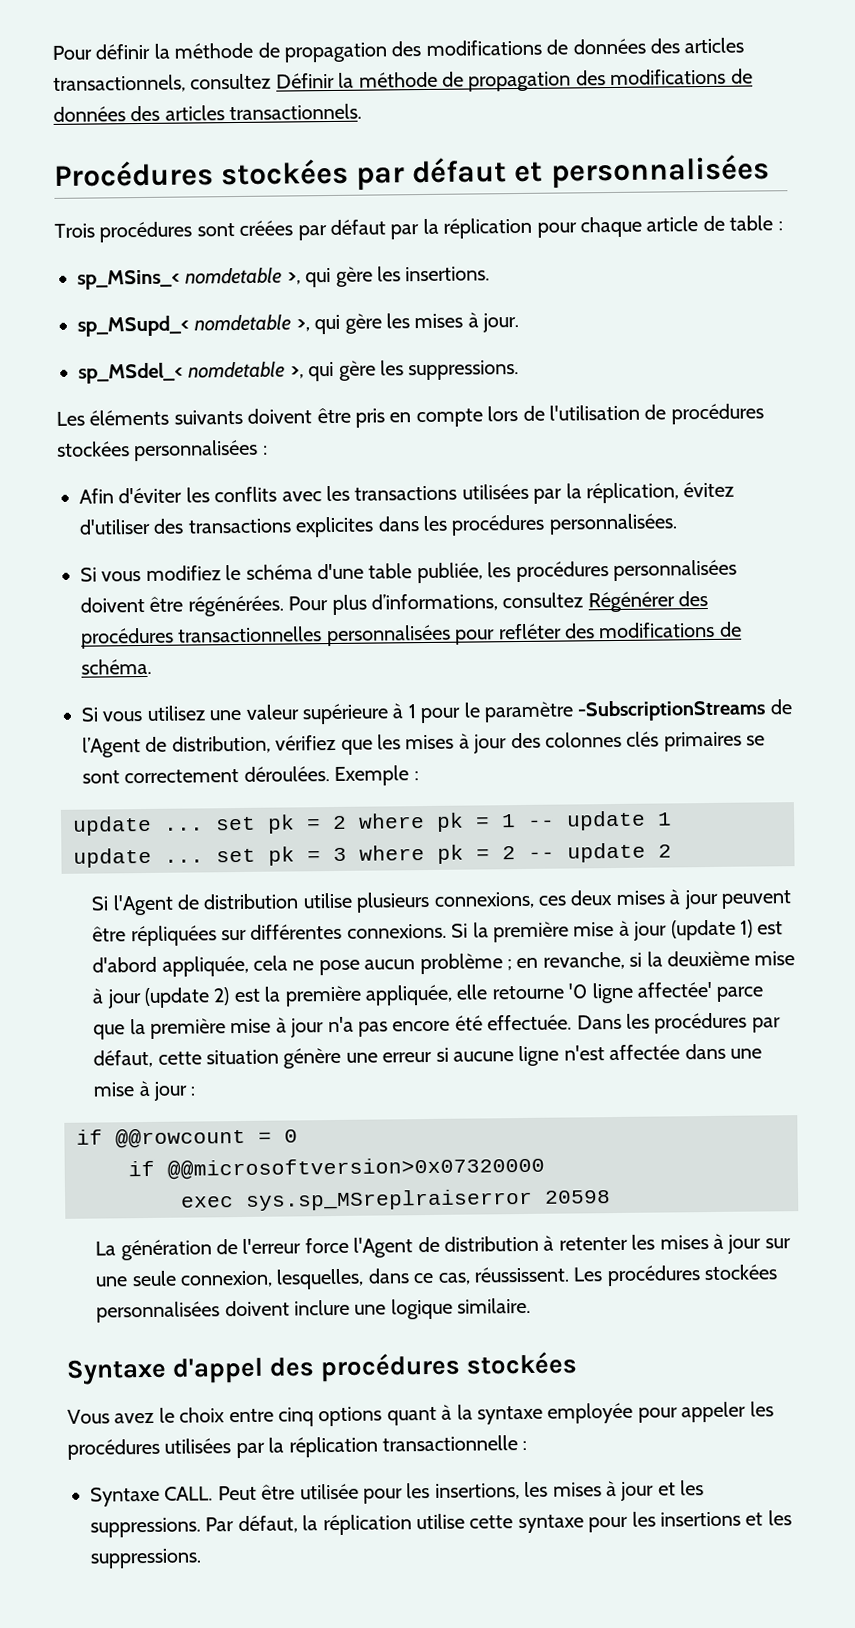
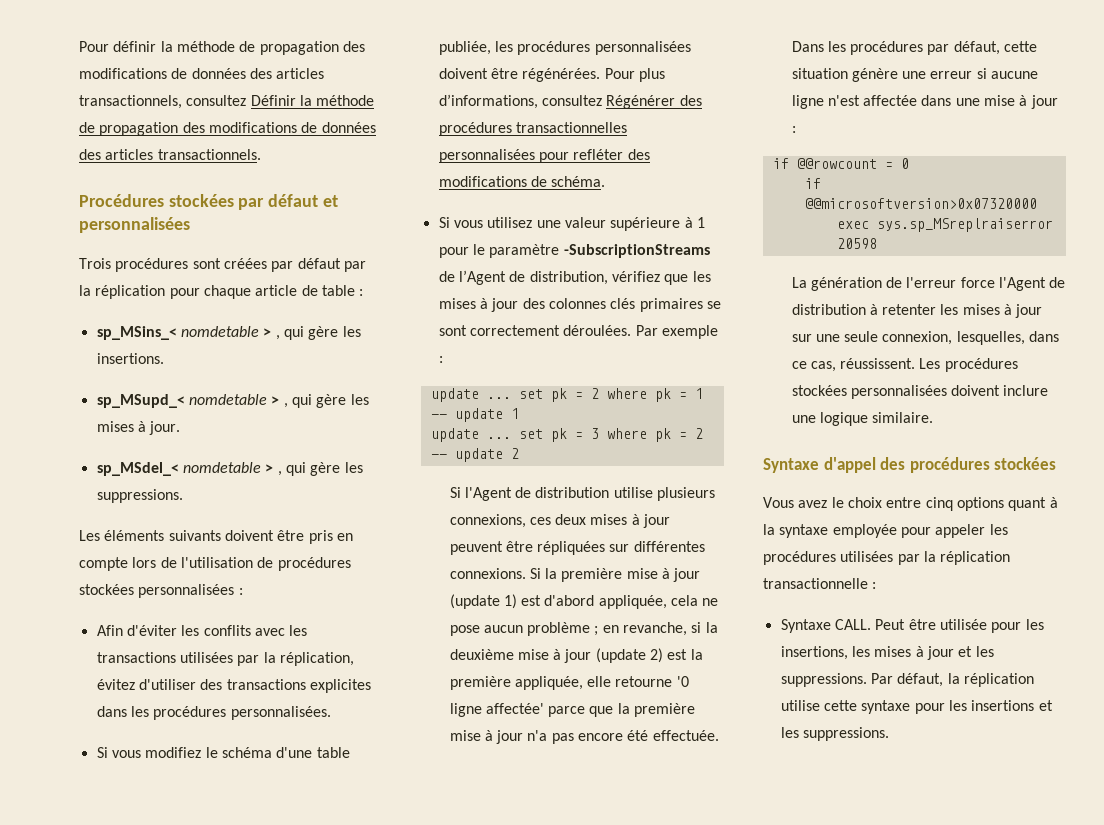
- sp_MSins_< nomdetable >, qui gère les insertions.
+ sp_MSins_< nomdetable > , qui gère les insertions.
- sp_MSupd_< nomdetable >, qui gère les mises à jour.
+ sp_MSupd_< nomdetable > , qui gère les mises à jour.
- sp_MSdel_< nomdetable >, qui gère les suppressions.
+ sp_MSdel_< nomdetable > , qui gère les suppressions.
- Exemple :
+ Par exemple :

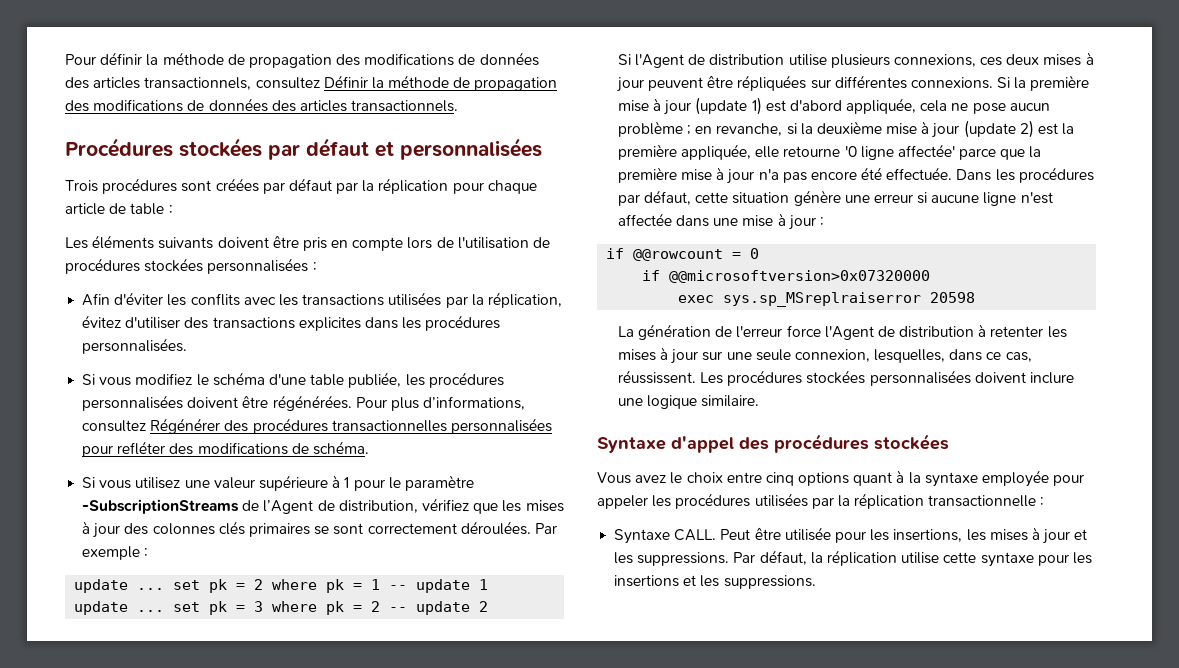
- sp_MSins_< nomdetable > , qui gère les insertions.
- sp_MSupd_< nomdetable > , qui gère les mises à jour.
- sp_MSdel_< nomdetable > , qui gère les suppressions.

